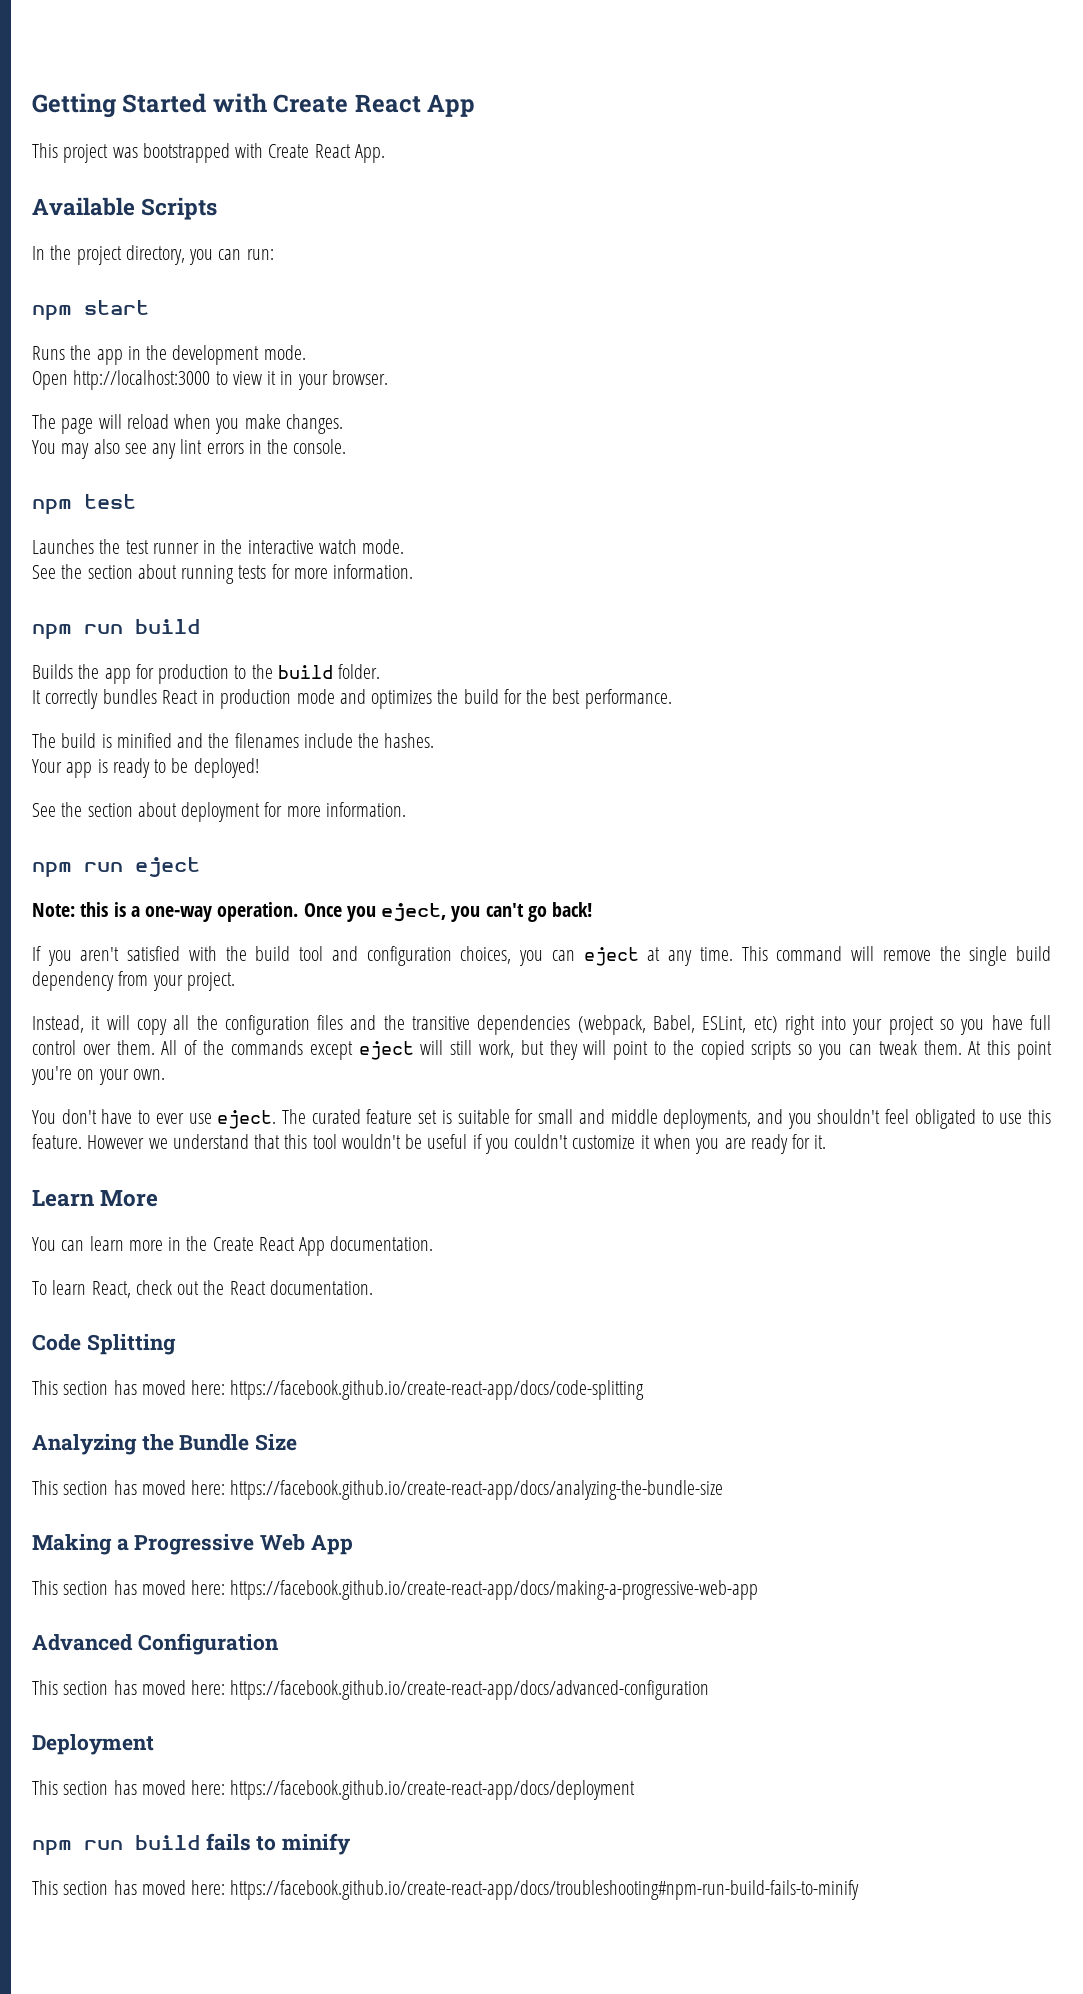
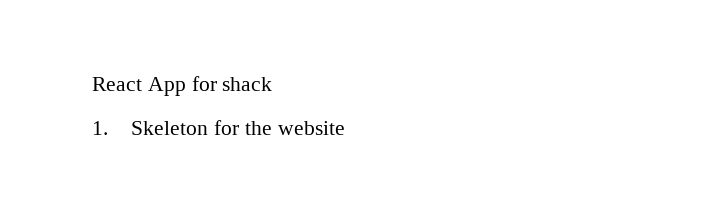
- Getting Started with Create React App
- This project was bootstrapped with Create React App.
- Available Scripts
- In the project directory, you can run:
- npm start
- Runs the app in the development mode.
- Open http://localhost:3000 to view it in your browser.
- The page will reload when you make changes.
- You may also see any lint errors in the console.
- npm test
- Launches the test runner in the interactive watch mode.
- See the section about running tests for more information.
- npm run build
- Builds the app for production to the build folder.
- It correctly bundles React in production mode and optimizes the build for the best performance.
- The build is minified and the filenames include the hashes.
- Your app is ready to be deployed!
- See the section about deployment for more information.
- npm run eject
- Note: this is a one-way operation. Once you eject, you can't go back!
- If you aren't satisfied with the build tool and configuration choices, you can eject at any time. This command will remove the single build dependency from your project.
- Instead, it will copy all the configuration files and the transitive dependencies (webpack, Babel, ESLint, etc) right into your project so you have full control over them. All of the commands except eject will still work, but they will point to the copied scripts so you can tweak them. At this point you're on your own.
- You don't have to ever use eject. The curated feature set is suitable for small and middle deployments, and you shouldn't feel obligated to use this feature. However we understand that this tool wouldn't be useful if you couldn't customize it when you are ready for it.
- Learn More
- You can learn more in the Create React App documentation.
- To learn React, check out the React documentation.
- Code Splitting
- This section has moved here: https://facebook.github.io/create-react-app/docs/code-splitting
- Analyzing the Bundle Size
- This section has moved here: https://facebook.github.io/create-react-app/docs/analyzing-the-bundle-size
- Making a Progressive Web App
- This section has moved here: https://facebook.github.io/create-react-app/docs/making-a-progressive-web-app
- Advanced Configuration
- This section has moved here: https://facebook.github.io/create-react-app/docs/advanced-configuration
- Deployment
- This section has moved here: https://facebook.github.io/create-react-app/docs/deployment
- npm run build fails to minify
- This section has moved here: https://facebook.github.io/create-react-app/docs/troubleshooting#npm-run-build-fails-to-minify
+ React App for shack
+ 1. Skeleton for the website

